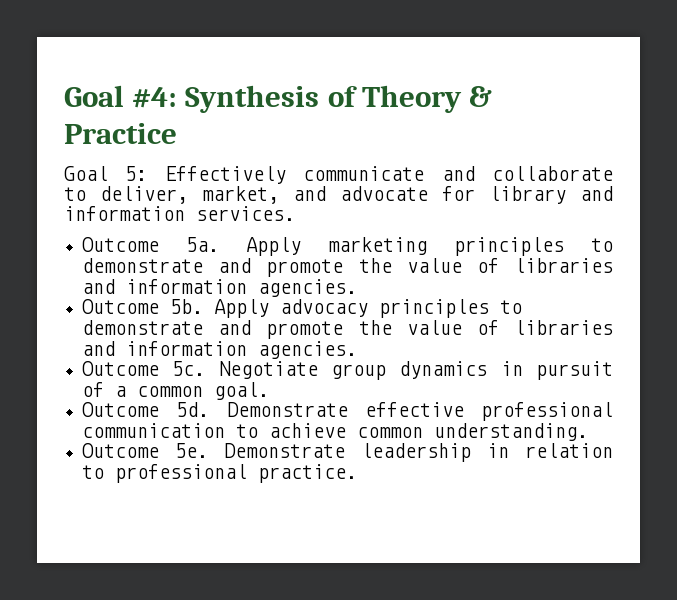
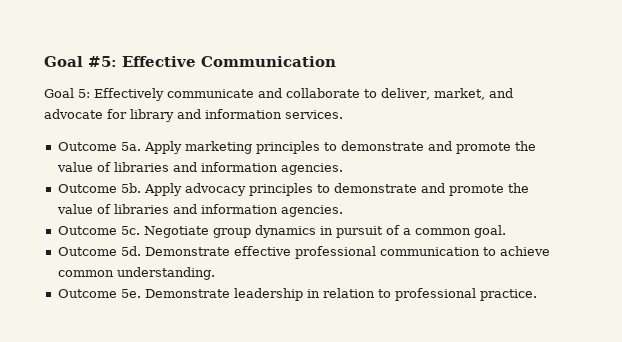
- Goal #4: Synthesis of Theory & Practice
+ Goal #5: Effective Communication

